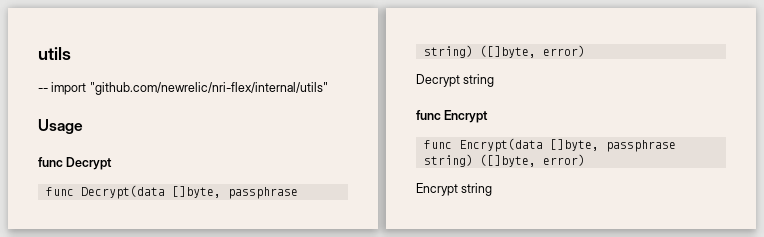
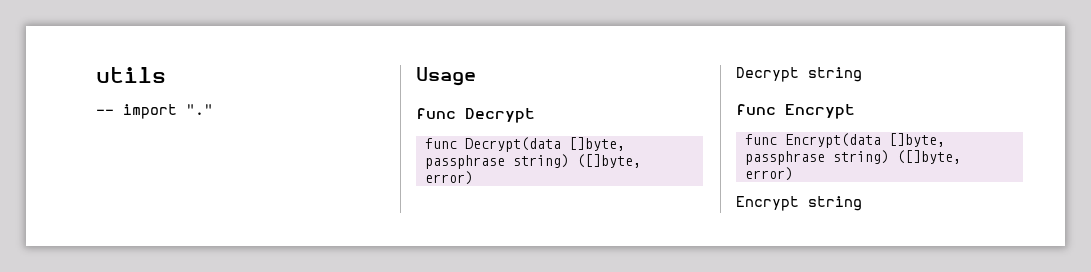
- -- import "github.com/newrelic/nri-flex/internal/utils"
+ -- import "."

